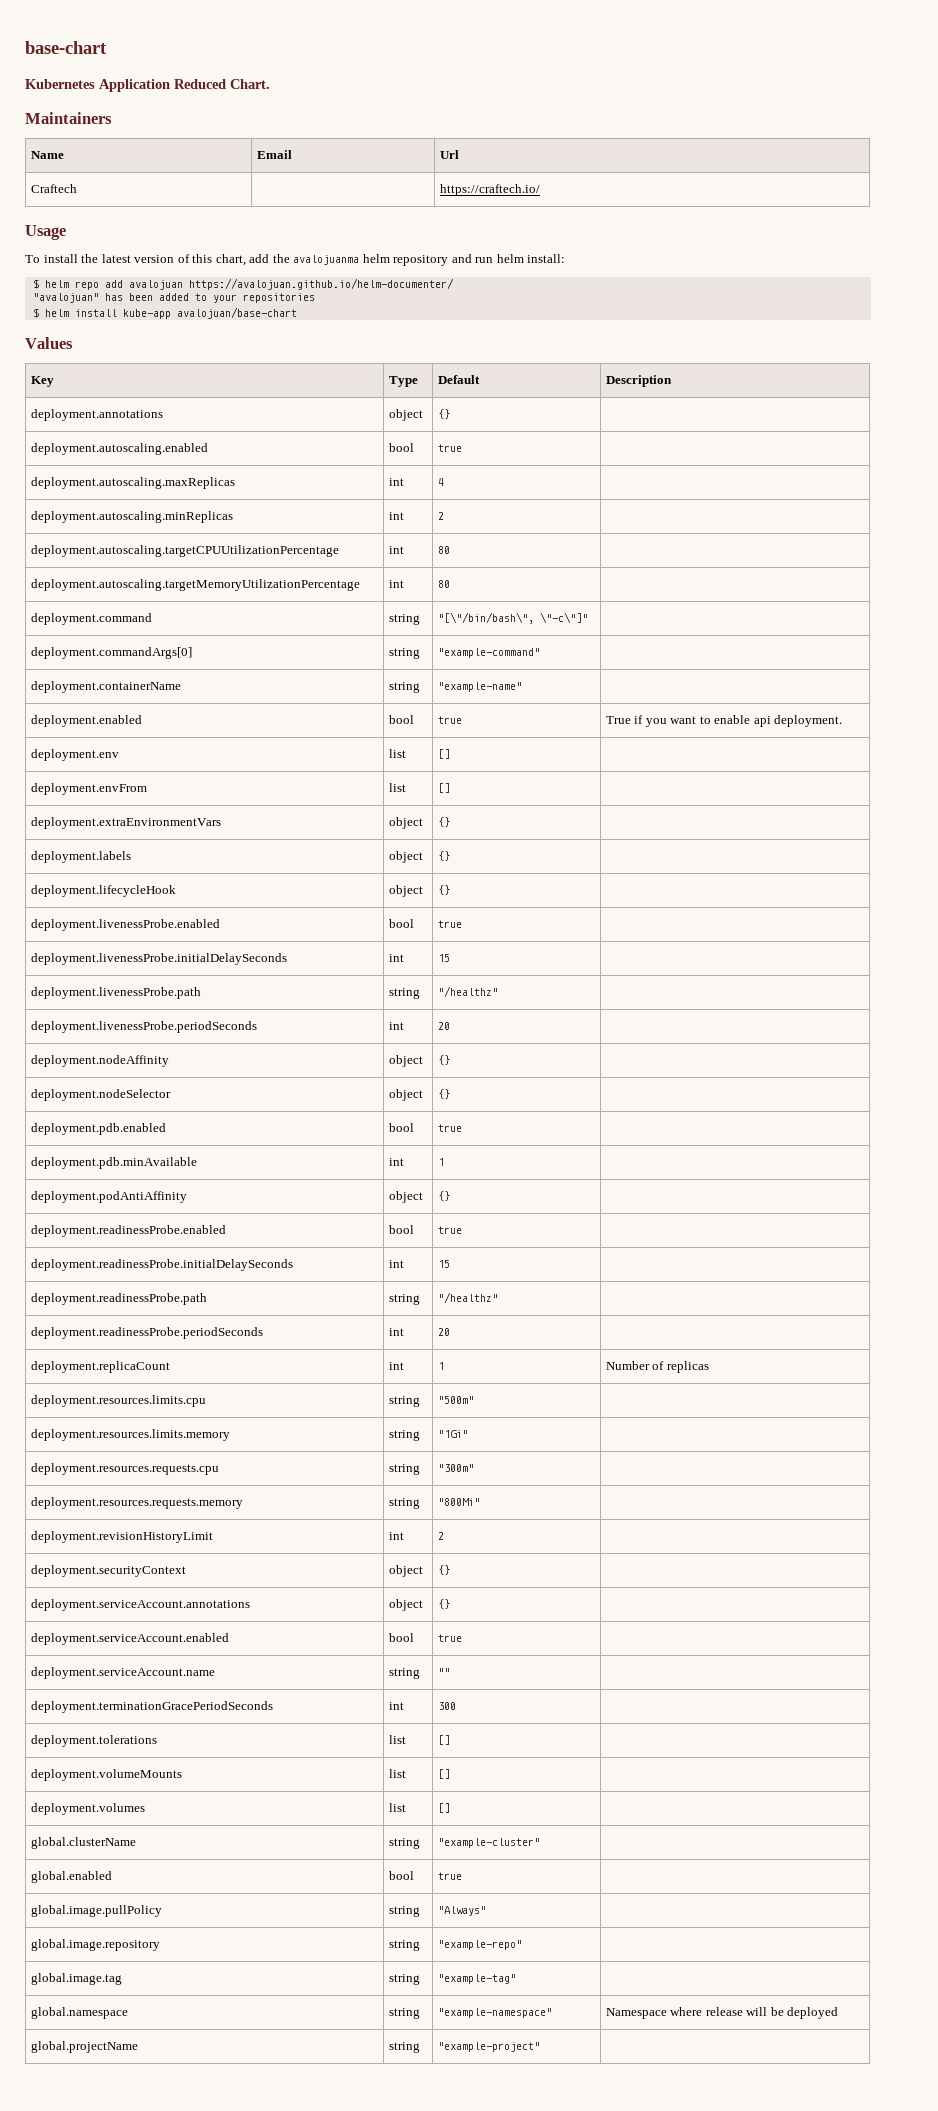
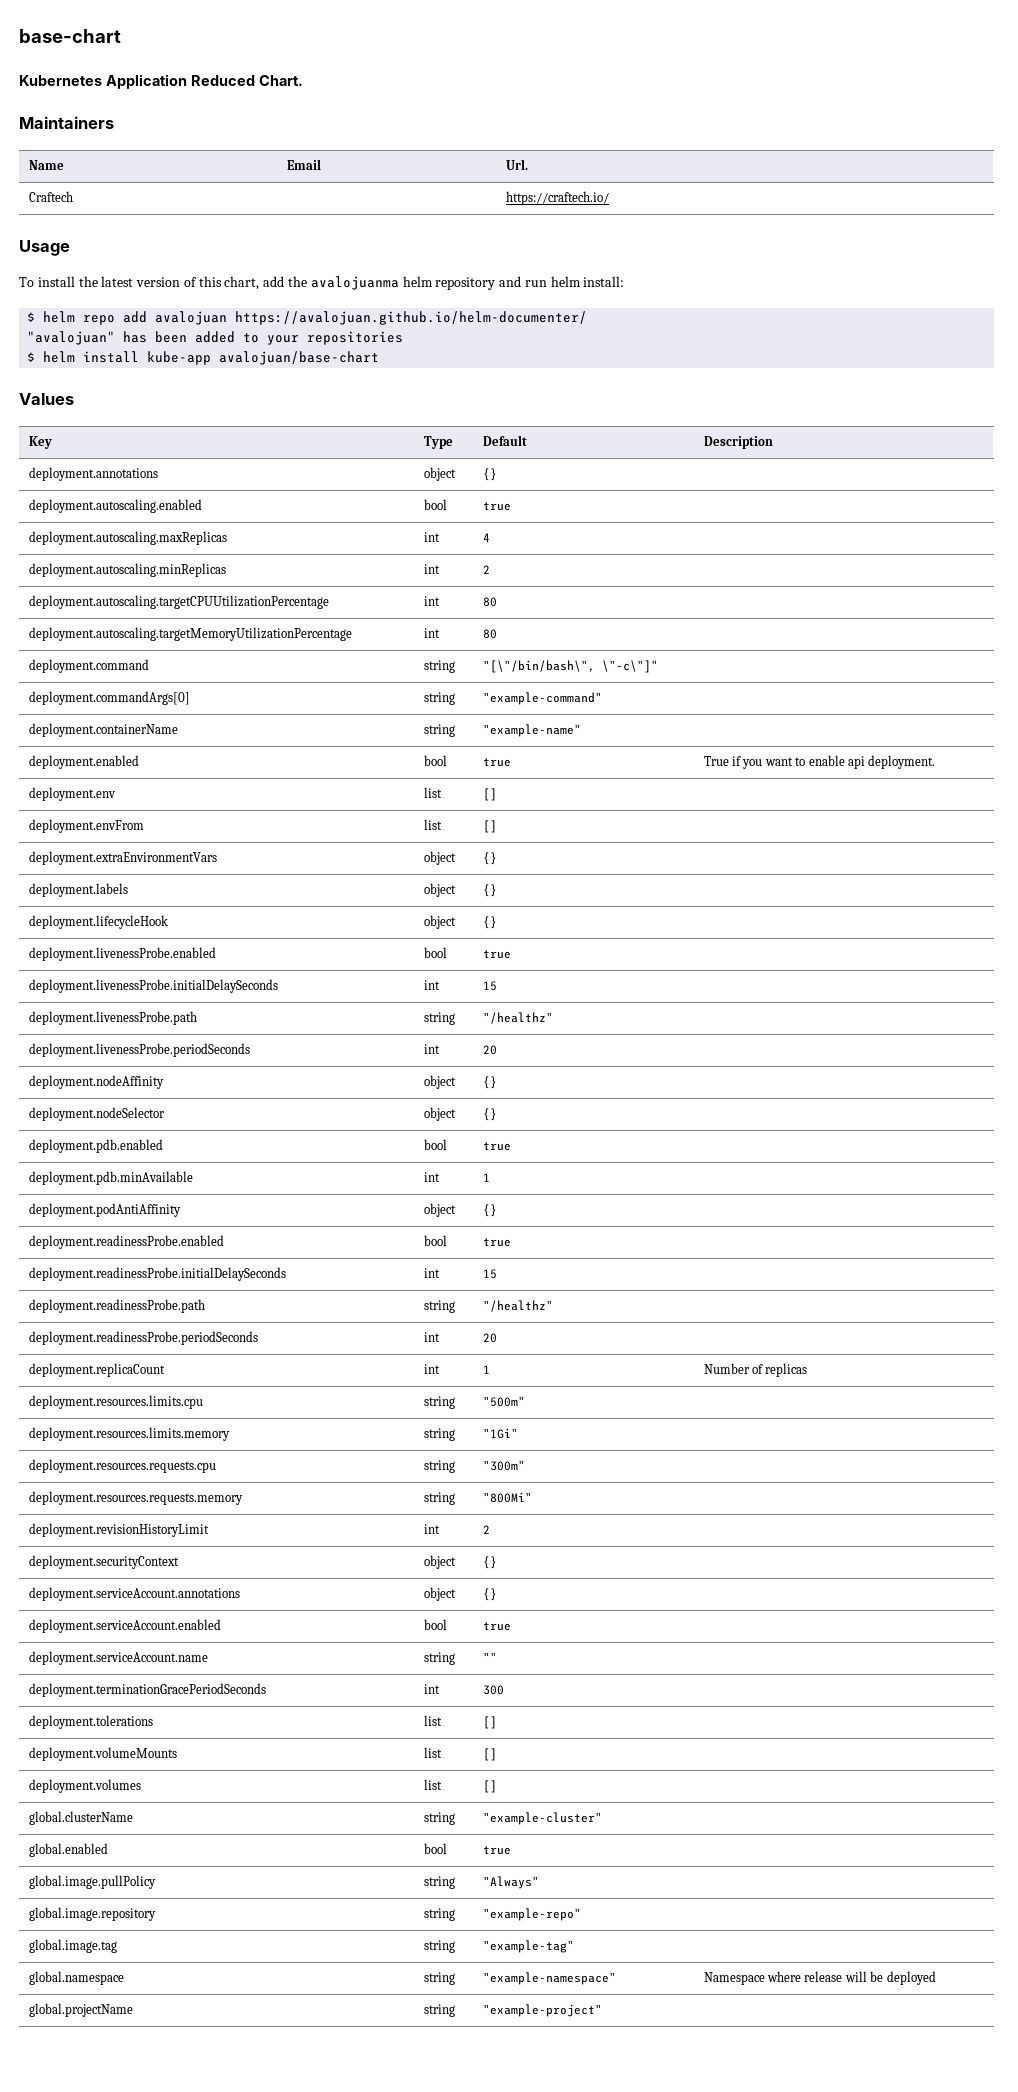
- Name | Email | Url
+ Name | Email | Url.

